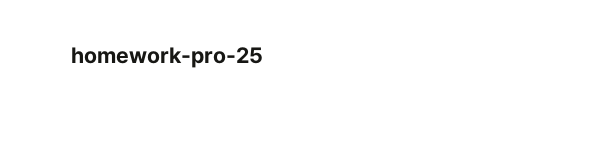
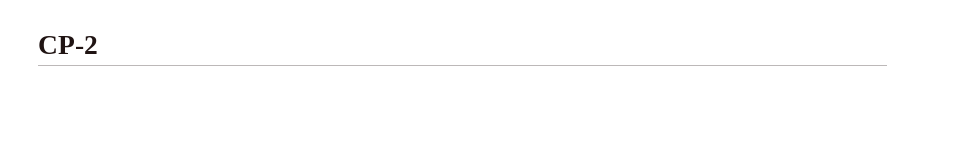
- homework-pro-25
+ CP-2

